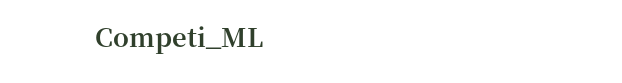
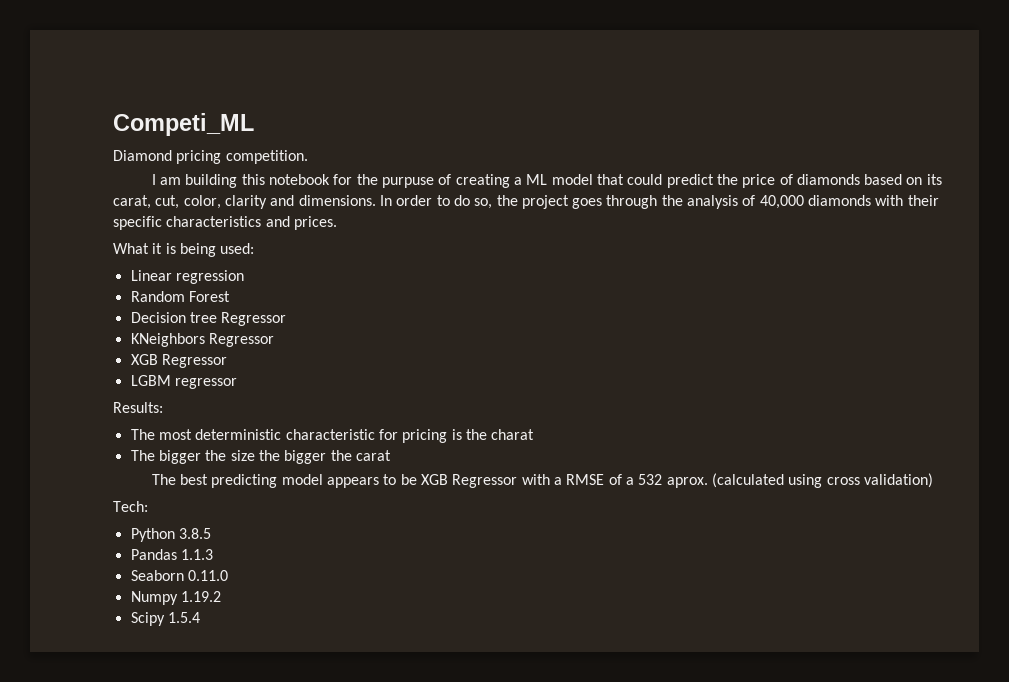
+ Diamond pricing competition.
+ I am building this notebook for the purpuse of creating a ML model that could predict the price of diamonds based on its carat, cut, color, clarity and dimensions. In order to do so, the project goes through the analysis of 40,000 diamonds with their specific characteristics and prices.
+ What it is being used:
+ Linear regression
+ Random Forest
+ Decision tree Regressor
+ KNeighbors Regressor
+ XGB Regressor
+ LGBM regressor
+ Results:
+ The most deterministic characteristic for pricing is the charat
+ The bigger the size the bigger the carat
+ The best predicting model appears to be XGB Regressor with a RMSE of a 532 aprox. (calculated using cross validation)
+ Tech:
+ Python 3.8.5
+ Pandas 1.1.3
+ Seaborn 0.11.0
+ Numpy 1.19.2
+ Scipy 1.5.4

